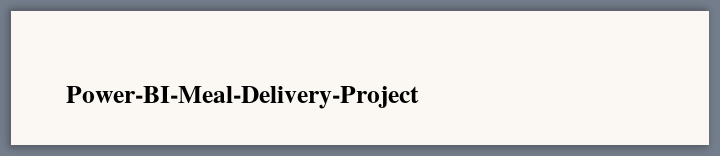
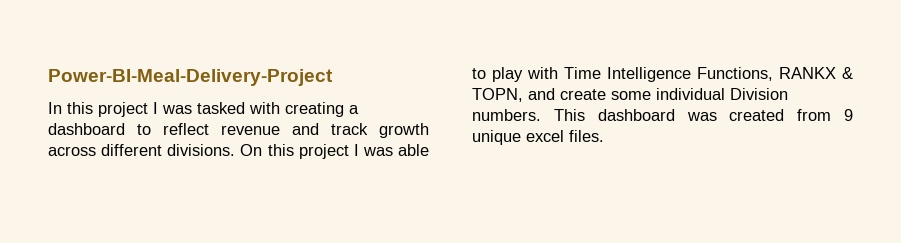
+ In this project I was tasked with creating a dashboard to reflect revenue and track growth across different divisions. On this project I was able to play with Time Intelligence Functions, RANKX & TOPN, and create some individual Division numbers. This dashboard was created from 9 unique excel files.

